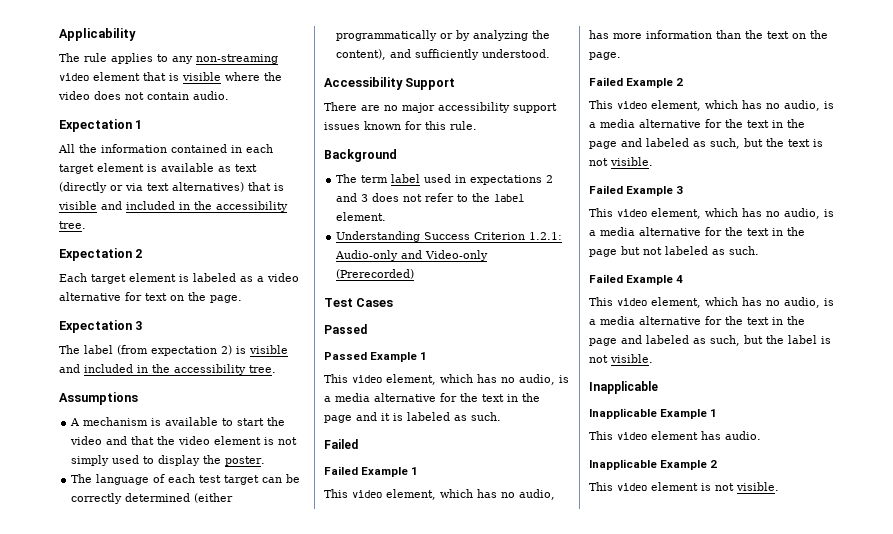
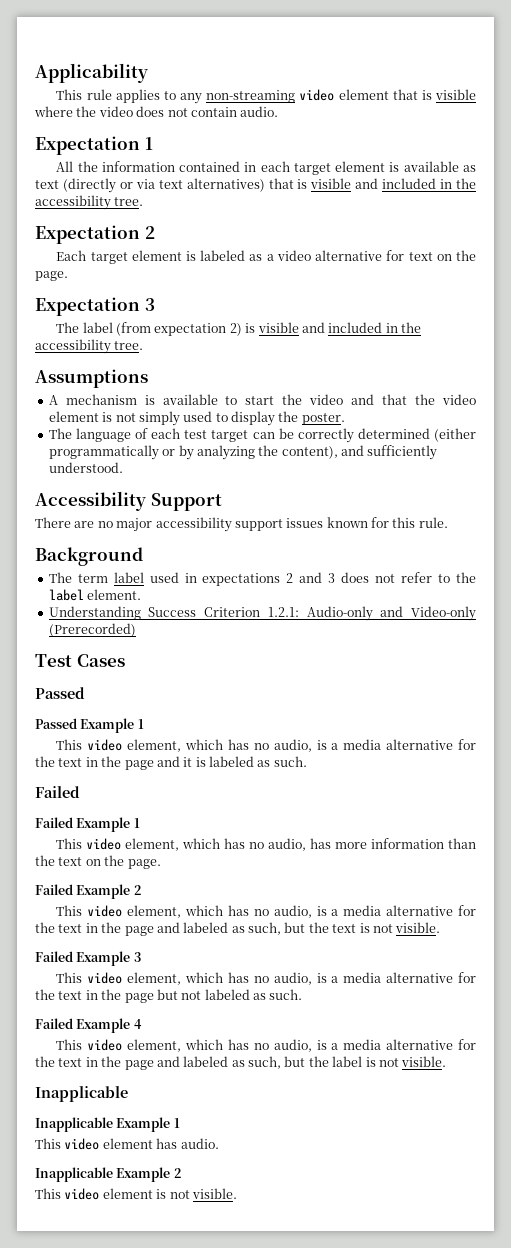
- The rule applies to any non-streaming video element that is visible where the video does not contain audio.
+ This rule applies to any non-streaming video element that is visible where the video does not contain audio.

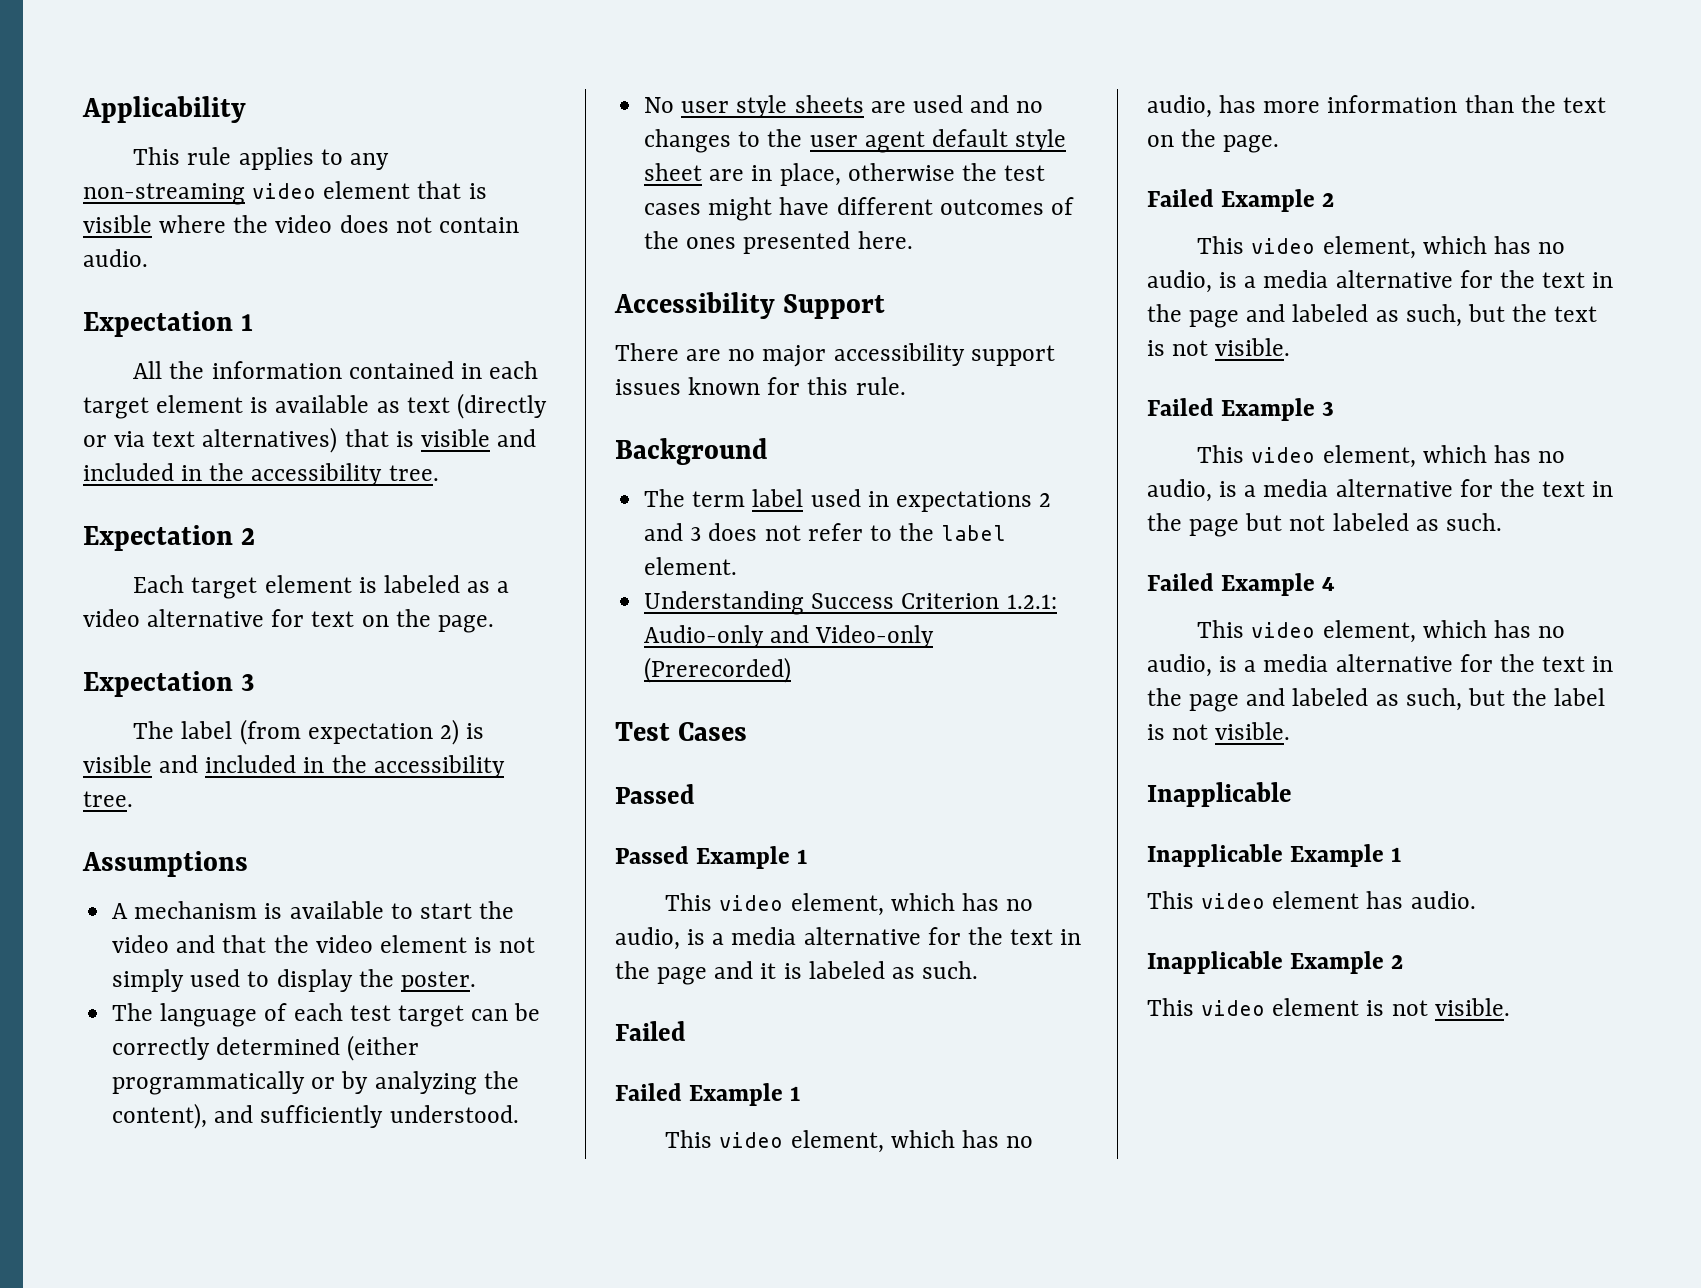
+ No user style sheets are used and no changes to the user agent default style sheet are in place, otherwise the test cases might have different outcomes of the ones presented here.

